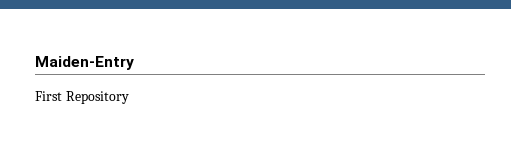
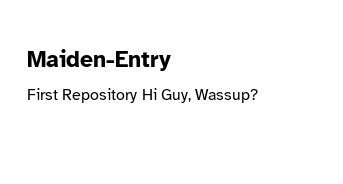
- First Repository
+ First Repository Hi Guy, Wassup?

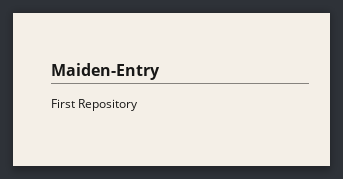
- First Repository Hi Guy, Wassup?
+ First Repository

